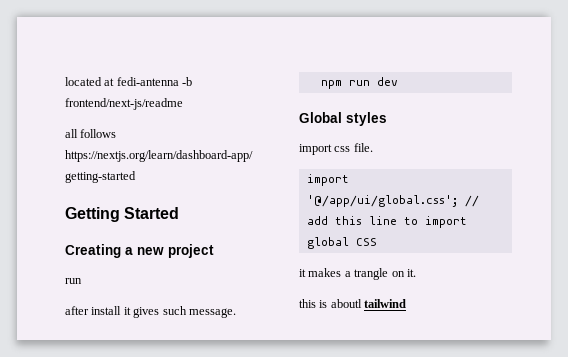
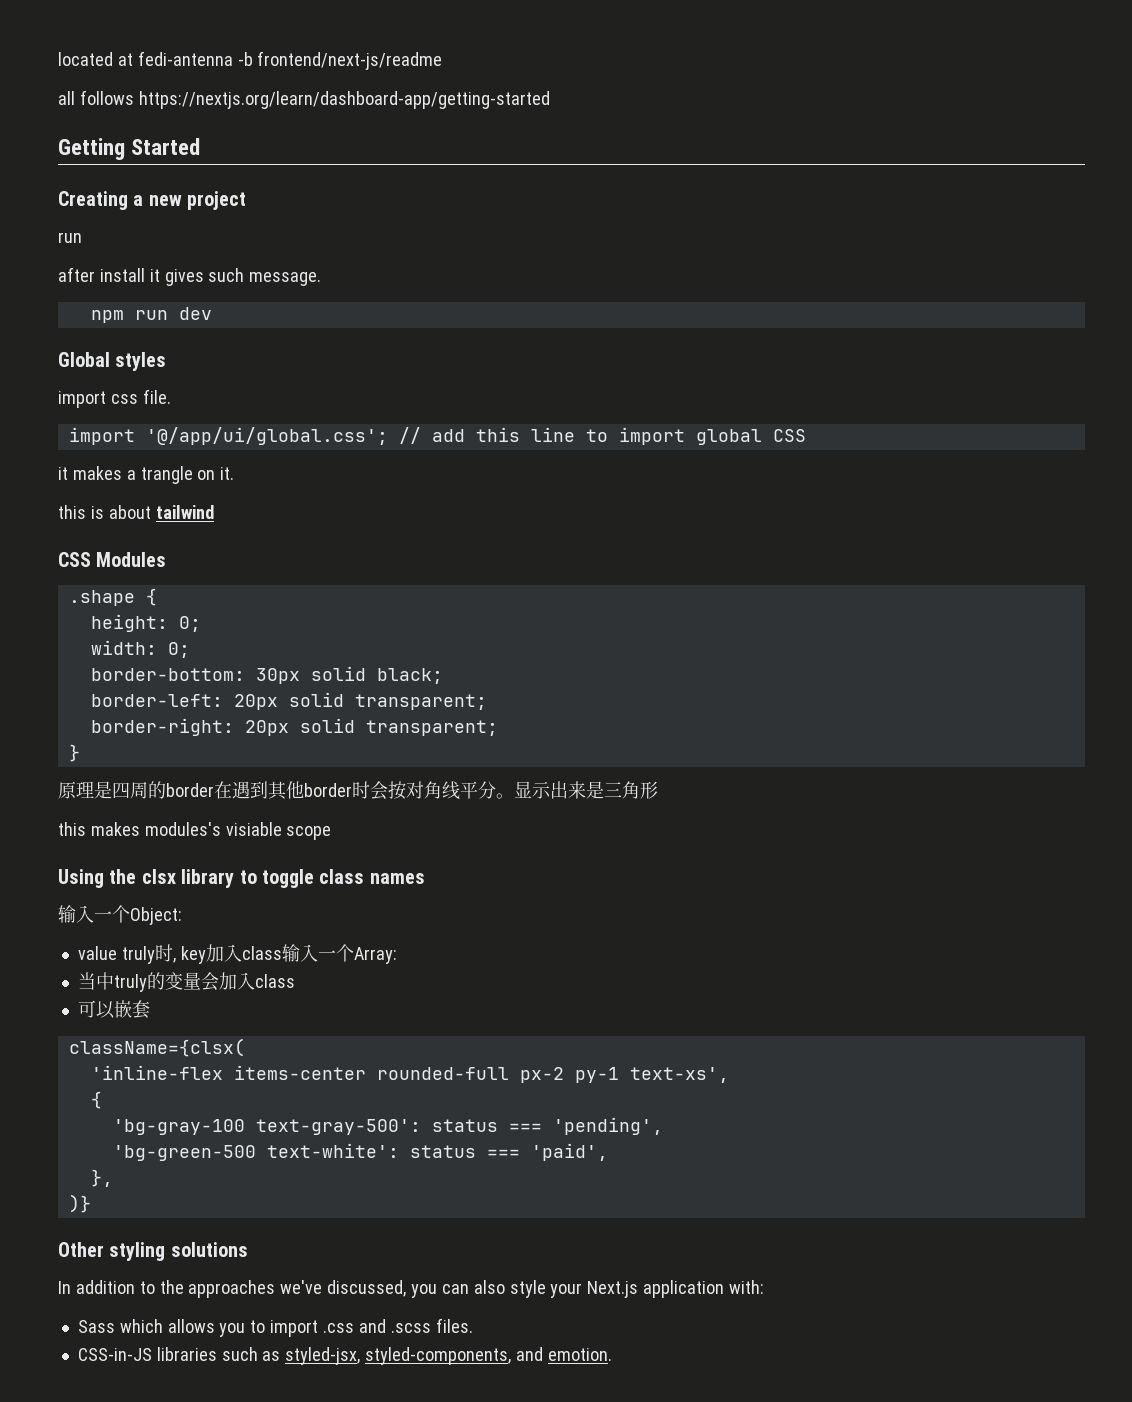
- this is aboutl tailwind
+ this is about tailwind
+ CSS Modules
+ .shape {
+ height: 0;
+ width: 0;
+ border-bottom: 30px solid black;
+ border-left: 20px solid transparent;
+ border-right: 20px solid transparent;
+ }
+ 原理是四周的border在遇到其他border时会按对角线平分。显示出来是三角形
+ this makes modules's visiable scope
+ Using the clsx library to toggle class names
+ 输入一个Object:
+ value truly时, key加入class输入一个Array:
+ 当中truly的变量会加入class
+ 可以嵌套
+ className={clsx(
+ 'inline-flex items-center rounded-full px-2 py-1 text-xs',
+ {
+ 'bg-gray-100 text-gray-500': status === 'pending',
+ 'bg-green-500 text-white': status === 'paid',
+ },
+ )}
+ Other styling solutions
+ In addition to the approaches we've discussed, you can also style your Next.js application with:
+ Sass which allows you to import .css and .scss files.
+ CSS-in-JS libraries such as styled-jsx, styled-components, and emotion.

